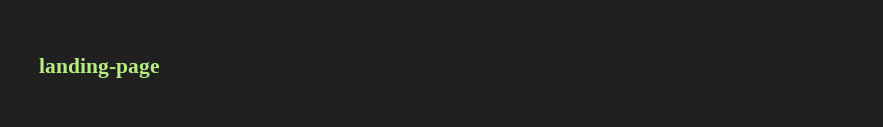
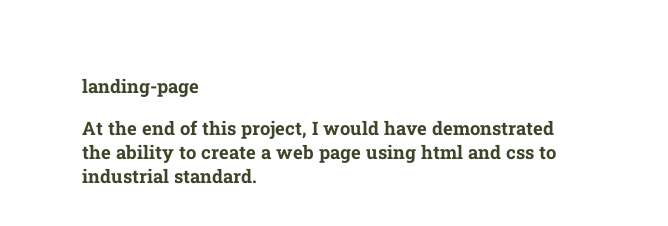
+ At the end of this project, I would have demonstrated the ability to create a web page using html and css to industrial standard.

